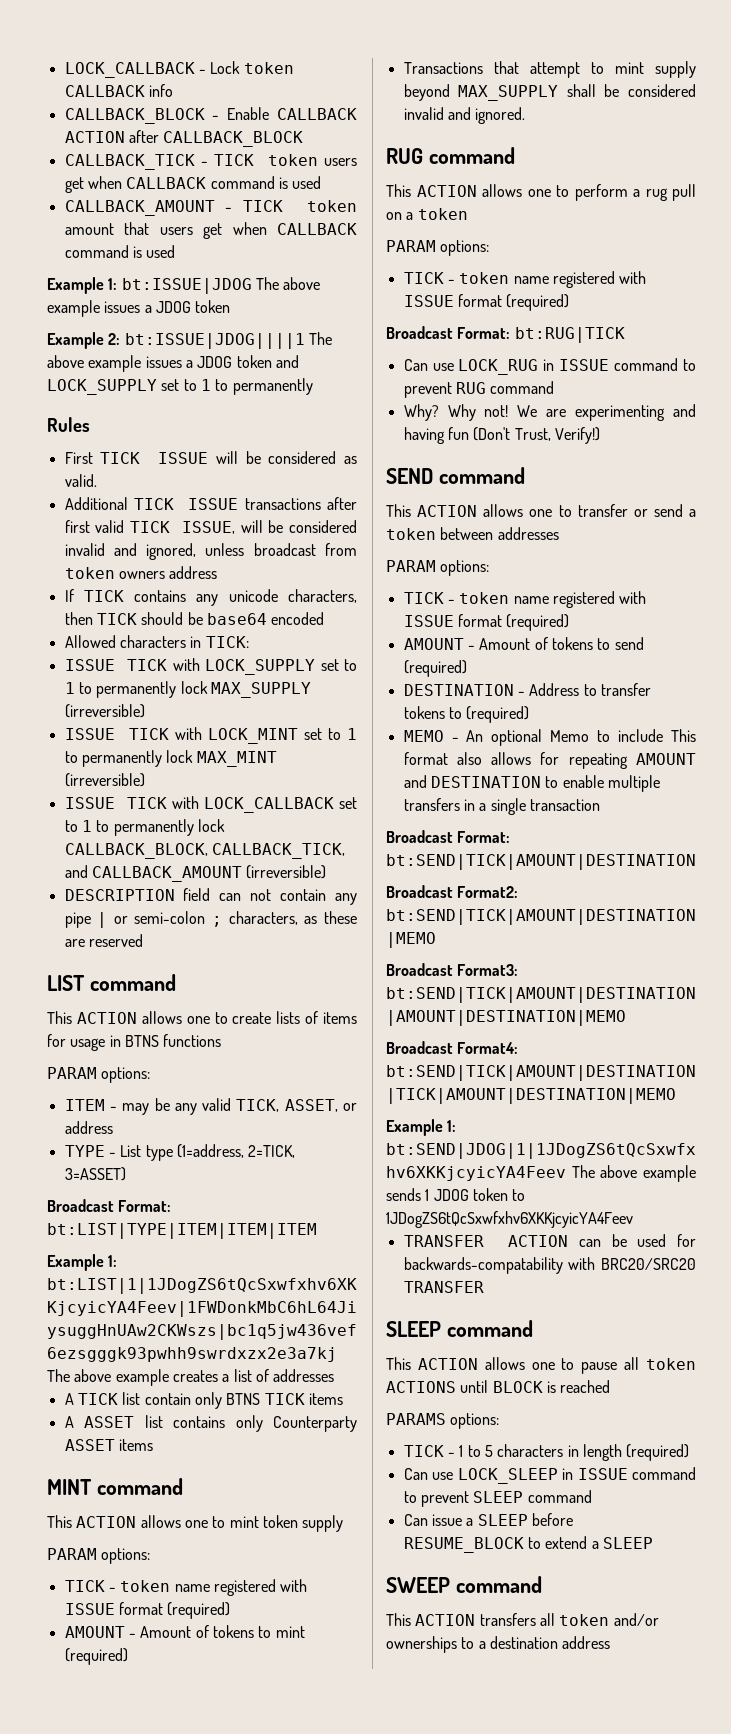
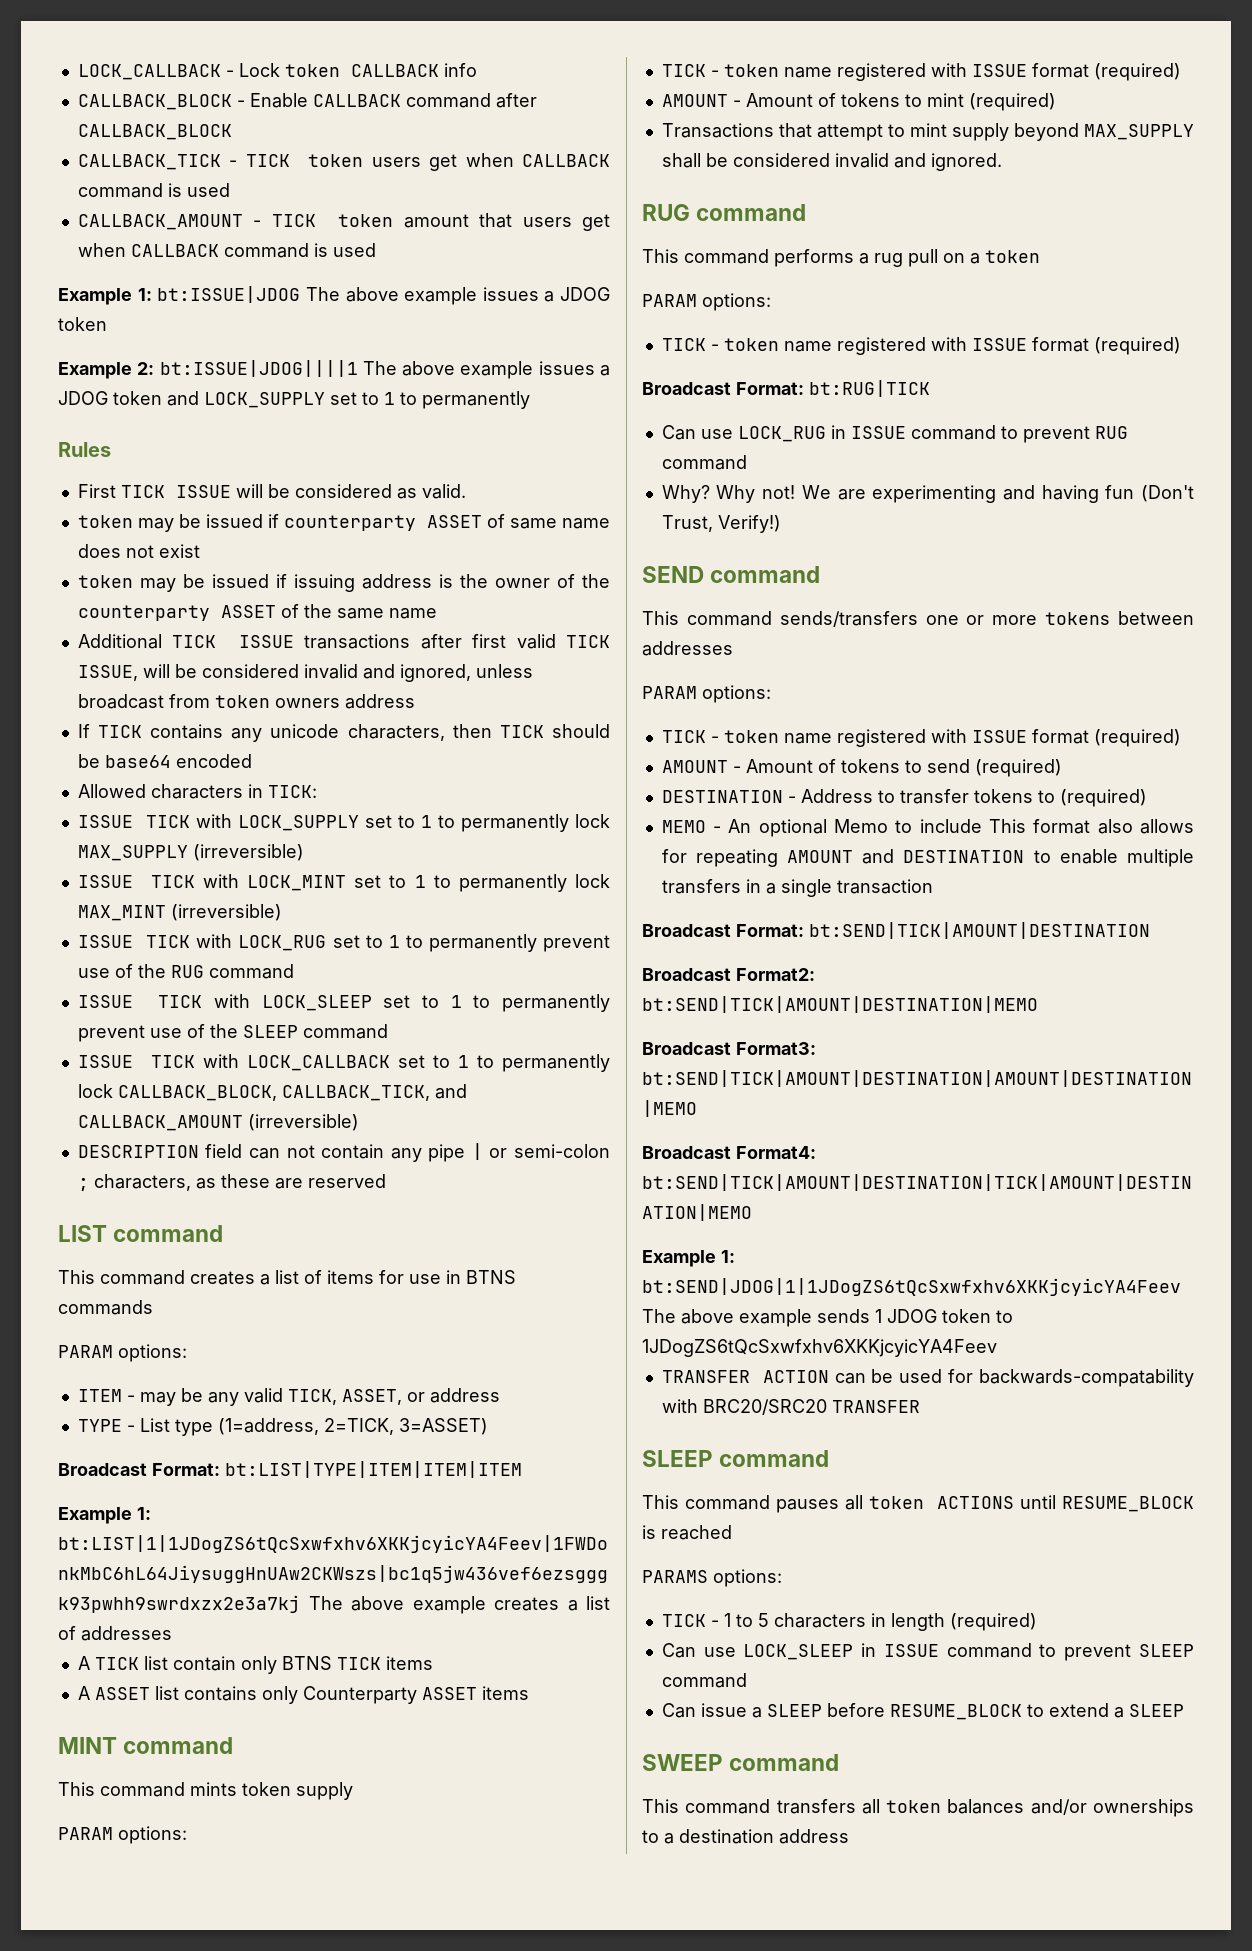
- CALLBACK_BLOCK - Enable CALLBACK ACTION after CALLBACK_BLOCK
+ CALLBACK_BLOCK - Enable CALLBACK command after CALLBACK_BLOCK
+ token may be issued if counterparty ASSET of same name does not exist
+ token may be issued if issuing address is the owner of the counterparty ASSET of the same name
+ ISSUE TICK with LOCK_RUG set to 1 to permanently prevent use of the RUG command
+ ISSUE TICK with LOCK_SLEEP set to 1 to permanently prevent use of the SLEEP command
- This ACTION allows one to create lists of items for usage in BTNS functions
+ This command creates a list of items for use in BTNS commands
- This ACTION allows one to mint token supply
+ This command mints token supply
- This ACTION allows one to perform a rug pull on a token
+ This command performs a rug pull on a token
- This ACTION allows one to transfer or send a token between addresses
+ This command sends/transfers one or more tokens between addresses
- This ACTION allows one to pause all token ACTIONS until BLOCK is reached
+ This command pauses all token ACTIONS until RESUME_BLOCK is reached
- This ACTION transfers all token and/or ownerships to a destination address
+ This command transfers all token balances and/or ownerships to a destination address

